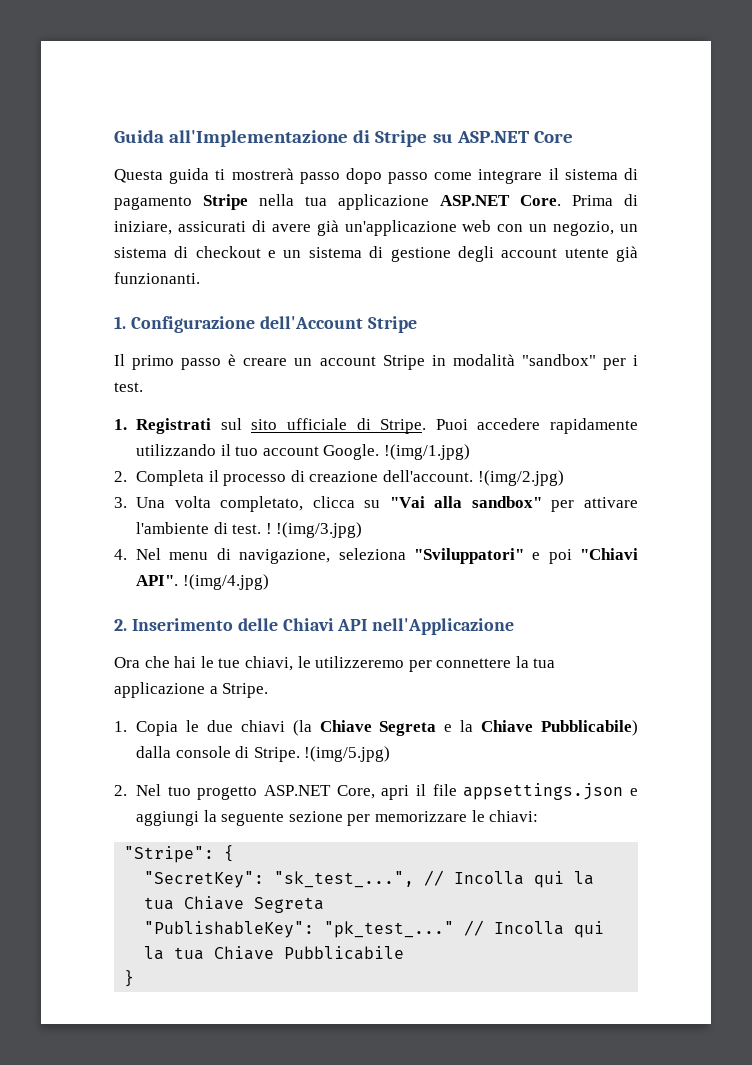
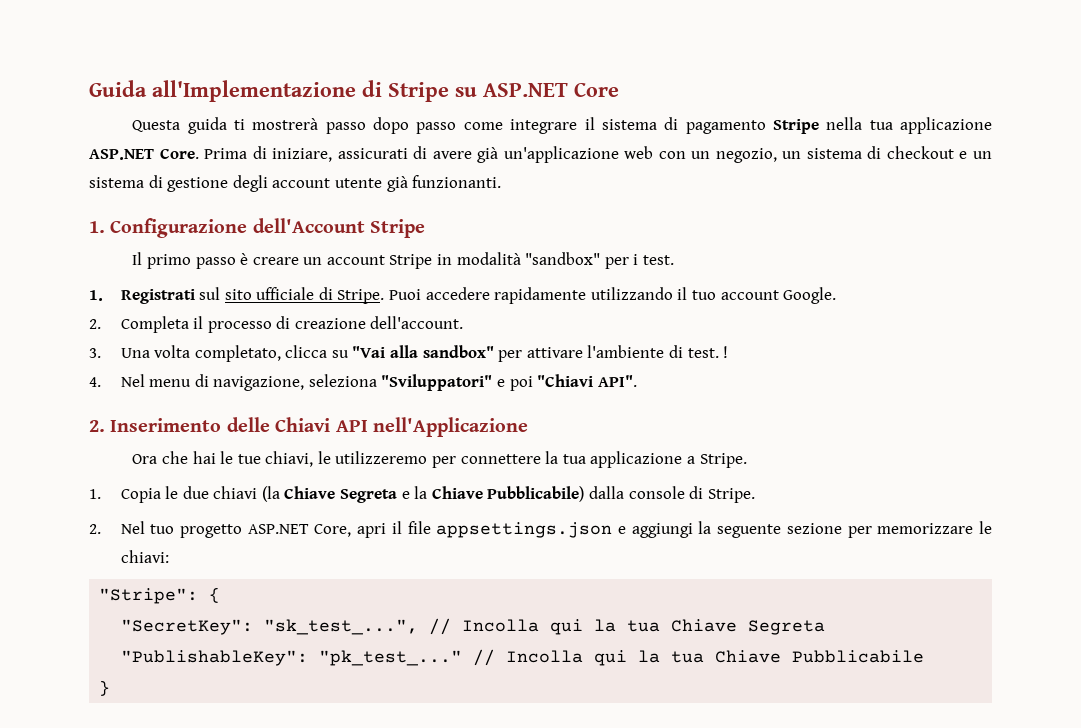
- !(img/1.jpg)
- !(img/2.jpg)
- !(img/3.jpg)
- !(img/4.jpg)
- !(img/5.jpg)

